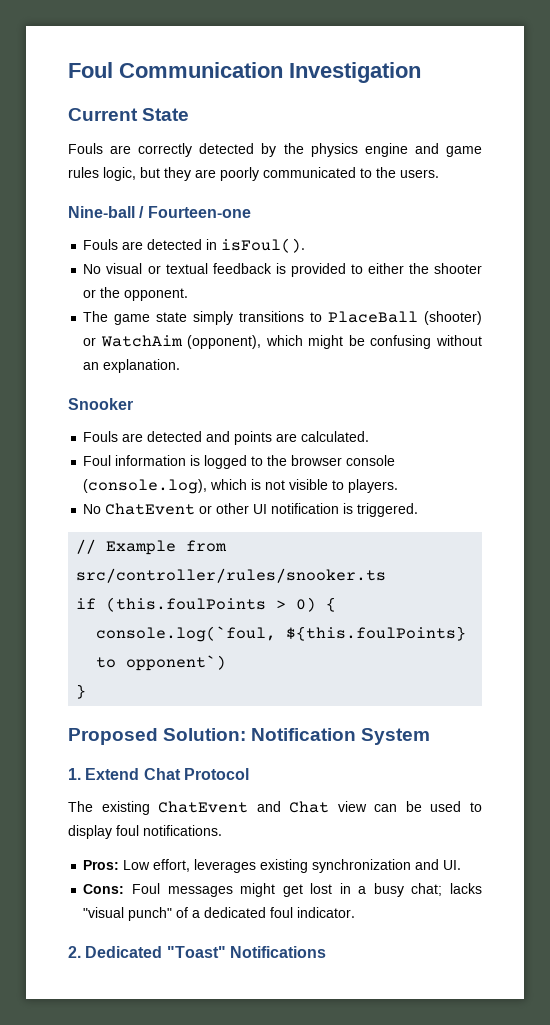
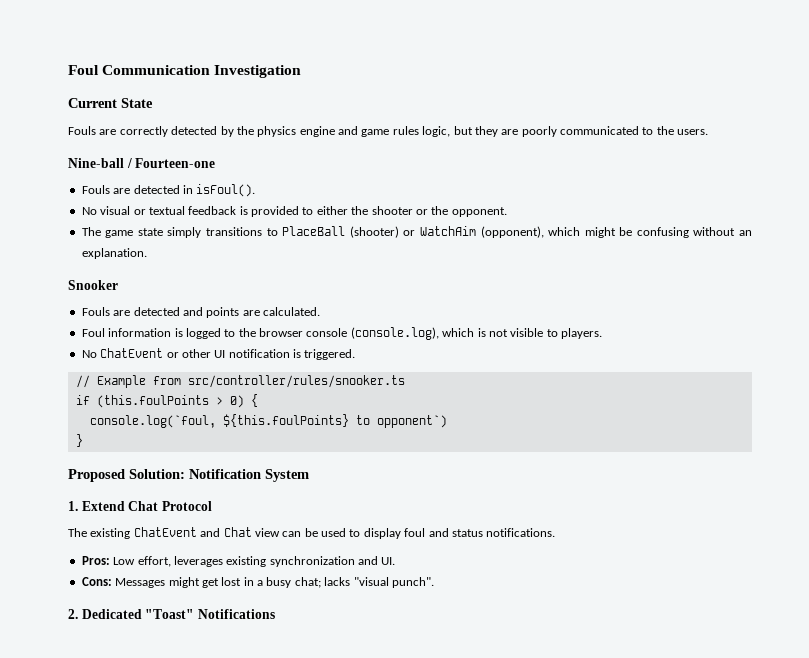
- The existing ChatEvent and Chat view can be used to display foul notifications.
+ The existing ChatEvent and Chat view can be used to display foul and status notifications.
- Cons: Foul messages might get lost in a busy chat; lacks "visual punch" of a dedicated foul indicator.
+ Cons: Messages might get lost in a busy chat; lacks "visual punch".

